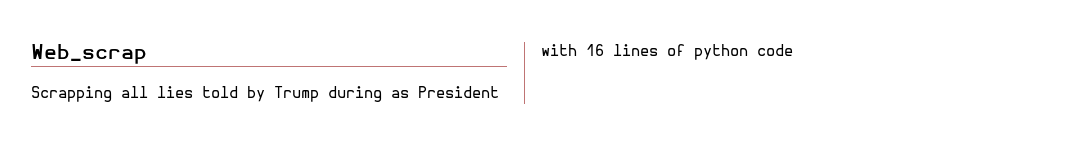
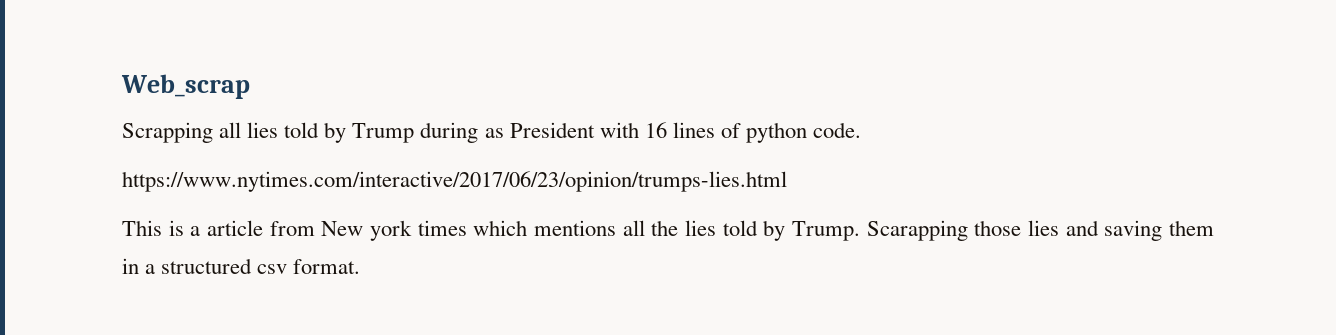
- Scrapping all lies told by Trump during as President with 16 lines of python code
+ Scrapping all lies told by Trump during as President with 16 lines of python code.
+ https://www.nytimes.com/interactive/2017/06/23/opinion/trumps-lies.html
+ This is a article from New york times which mentions all the lies told by Trump. Scarapping those lies and saving them in a structured csv format.

